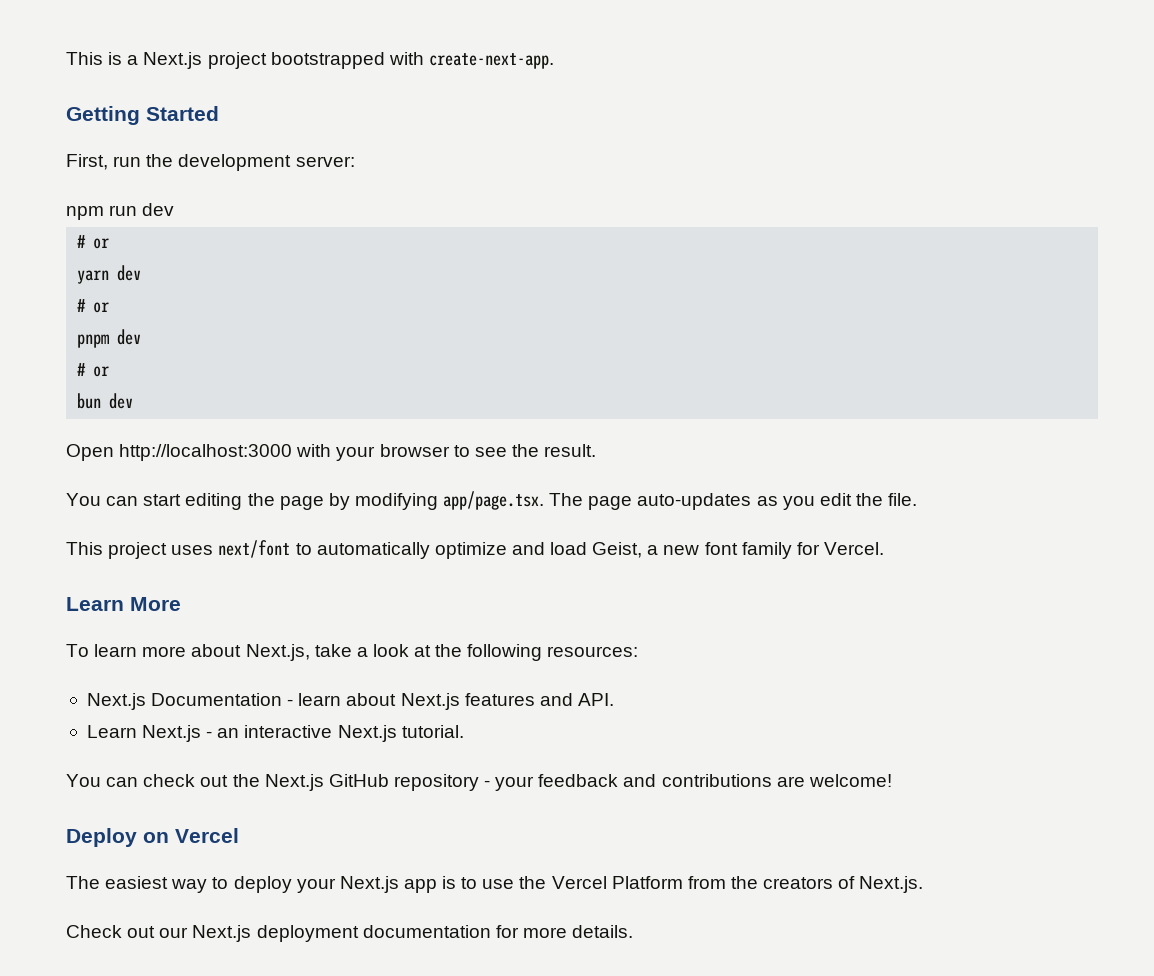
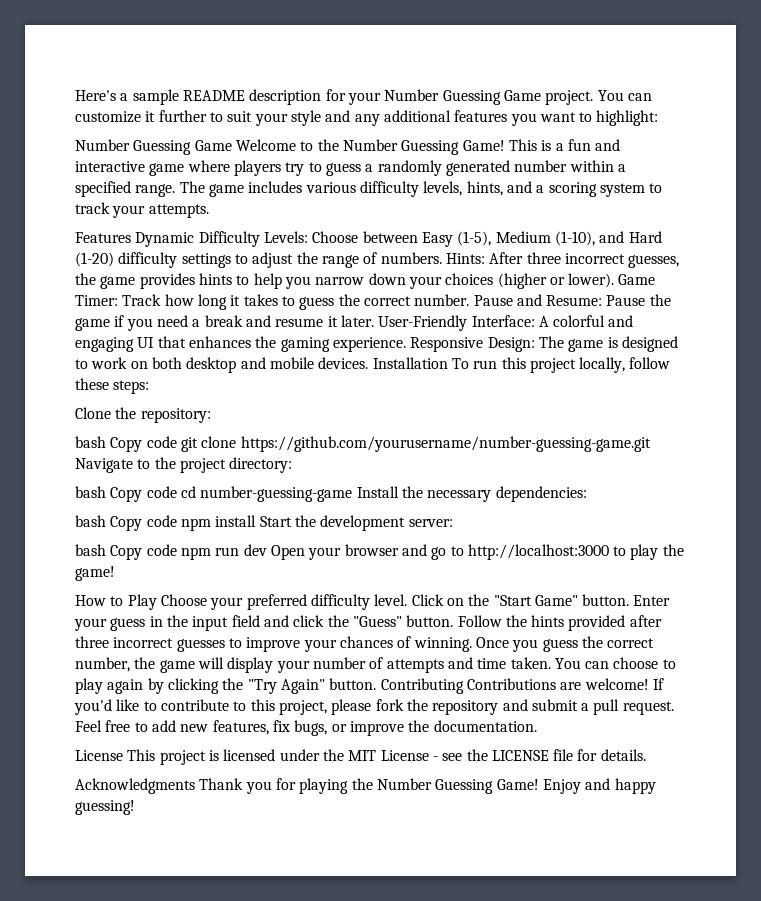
- This is a Next.js project bootstrapped with create-next-app.
- Getting Started
- First, run the development server:
+ Here's a sample README description for your Number Guessing Game project. You can customize it further to suit your style and any additional features you want to highlight:
+ Number Guessing Game Welcome to the Number Guessing Game! This is a fun and interactive game where players try to guess a randomly generated number within a specified range. The game includes various difficulty levels, hints, and a scoring system to track your attempts.
+ Features Dynamic Difficulty Levels: Choose between Easy (1-5), Medium (1-10), and Hard (1-20) difficulty settings to adjust the range of numbers. Hints: After three incorrect guesses, the game provides hints to help you narrow down your choices (higher or lower). Game Timer: Track how long it takes to guess the correct number. Pause and Resume: Pause the game if you need a break and resume it later. User-Friendly Interface: A colorful and engaging UI that enhances the gaming experience. Responsive Design: The game is designed to work on both desktop and mobile devices. Installation To run this project locally, follow these steps:
+ Clone the repository:
+ bash Copy code git clone https://github.com/yourusername/number-guessing-game.git Navigate to the project directory:
+ bash Copy code cd number-guessing-game Install the necessary dependencies:
+ bash Copy code npm install Start the development server:
- npm run dev
- # or
- yarn dev
- # or
- pnpm dev
- # or
- bun dev
- Open http://localhost:3000 with your browser to see the result.
- You can start editing the page by modifying app/page.tsx. The page auto-updates as you edit the file.
- This project uses next/font to automatically optimize and load Geist, a new font family for Vercel.
- Learn More
- To learn more about Next.js, take a look at the following resources:
- Next.js Documentation - learn about Next.js features and API.
- Learn Next.js - an interactive Next.js tutorial.
- You can check out the Next.js GitHub repository - your feedback and contributions are welcome!
- Deploy on Vercel
- The easiest way to deploy your Next.js app is to use the Vercel Platform from the creators of Next.js.
- Check out our Next.js deployment documentation for more details.
+ bash Copy code npm run dev Open your browser and go to http://localhost:3000 to play the game!
+ How to Play Choose your preferred difficulty level. Click on the "Start Game" button. Enter your guess in the input field and click the "Guess" button. Follow the hints provided after three incorrect guesses to improve your chances of winning. Once you guess the correct number, the game will display your number of attempts and time taken. You can choose to play again by clicking the "Try Again" button. Contributing Contributions are welcome! If you'd like to contribute to this project, please fork the repository and submit a pull request. Feel free to add new features, fix bugs, or improve the documentation.
+ License This project is licensed under the MIT License - see the LICENSE file for details.
+ Acknowledgments Thank you for playing the Number Guessing Game! Enjoy and happy guessing!

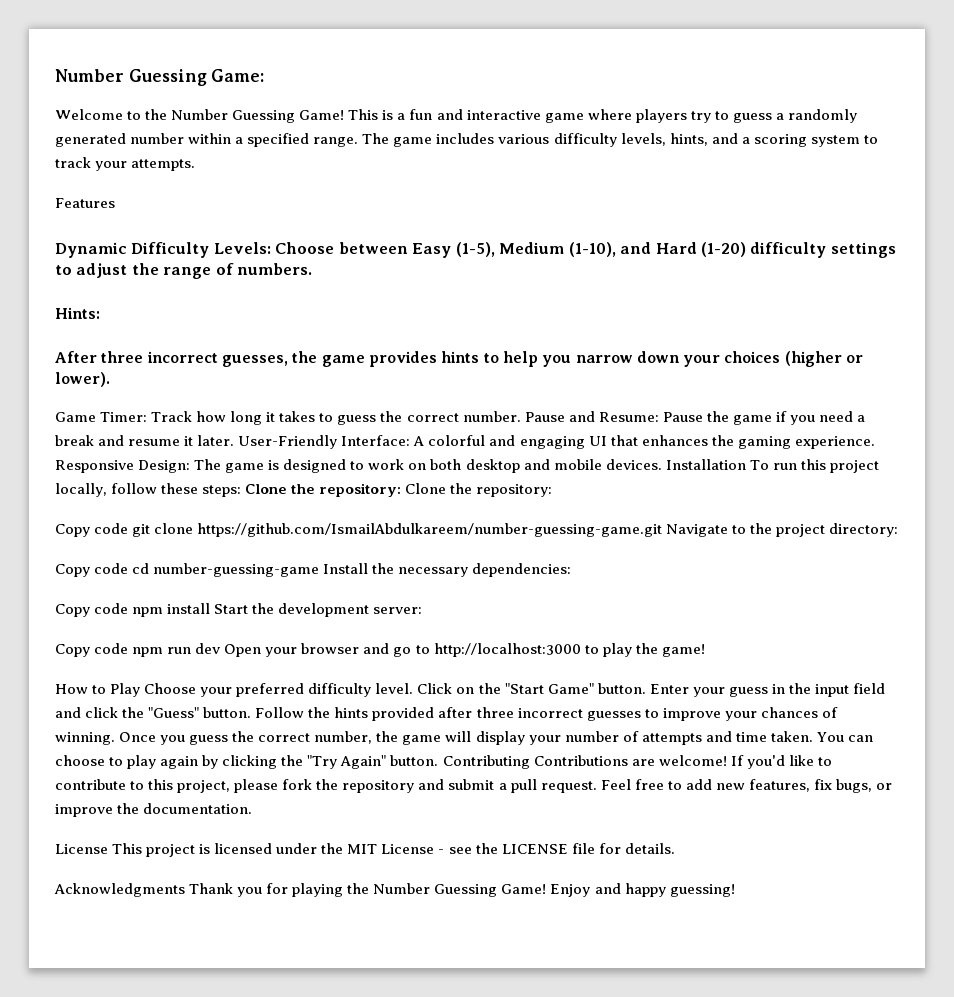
- Here's a sample README description for your Number Guessing Game project. You can customize it further to suit your style and any additional features you want to highlight:
- Number Guessing Game Welcome to the Number Guessing Game!
+ Number Guessing Game:
+ Welcome to the Number Guessing Game!
- Features Dynamic Difficulty Levels: Choose between Easy (1-5), Medium (1-10), and Hard (1-20) difficulty settings to adjust the range of numbers. Hints: After three incorrect guesses, the game provides hints to help you narrow down your choices (higher or lower). Game Timer: Track how long it takes to guess the correct number.
+ Features
+ Dynamic Difficulty Levels: Choose between Easy (1-5), Medium (1-10), and Hard (1-20) difficulty settings to adjust the range of numbers.
+ Hints:
+ After three incorrect guesses, the game provides hints to help you narrow down your choices (higher or lower).
+ Game Timer: Track how long it takes to guess the correct number.
- Installation To run this project locally, follow these steps:
- Clone the repository:
+ Installation To run this project locally, follow these steps: Clone the repository: Clone the repository:
- bash Copy code git clone https://github.com/yourusername/number-guessing-game.git Navigate to the project directory:
+ Copy code git clone https://github.com/IsmailAbdulkareem/number-guessing-game.git Navigate to the project directory:
- bash Copy code cd number-guessing-game Install the necessary dependencies:
+ Copy code cd number-guessing-game Install the necessary dependencies:
- bash Copy code npm install Start the development server:
+ Copy code npm install Start the development server:
- bash Copy code npm run dev Open your browser and go to http://localhost:3000 to play the game!
+ Copy code npm run dev Open your browser and go to http://localhost:3000 to play the game!

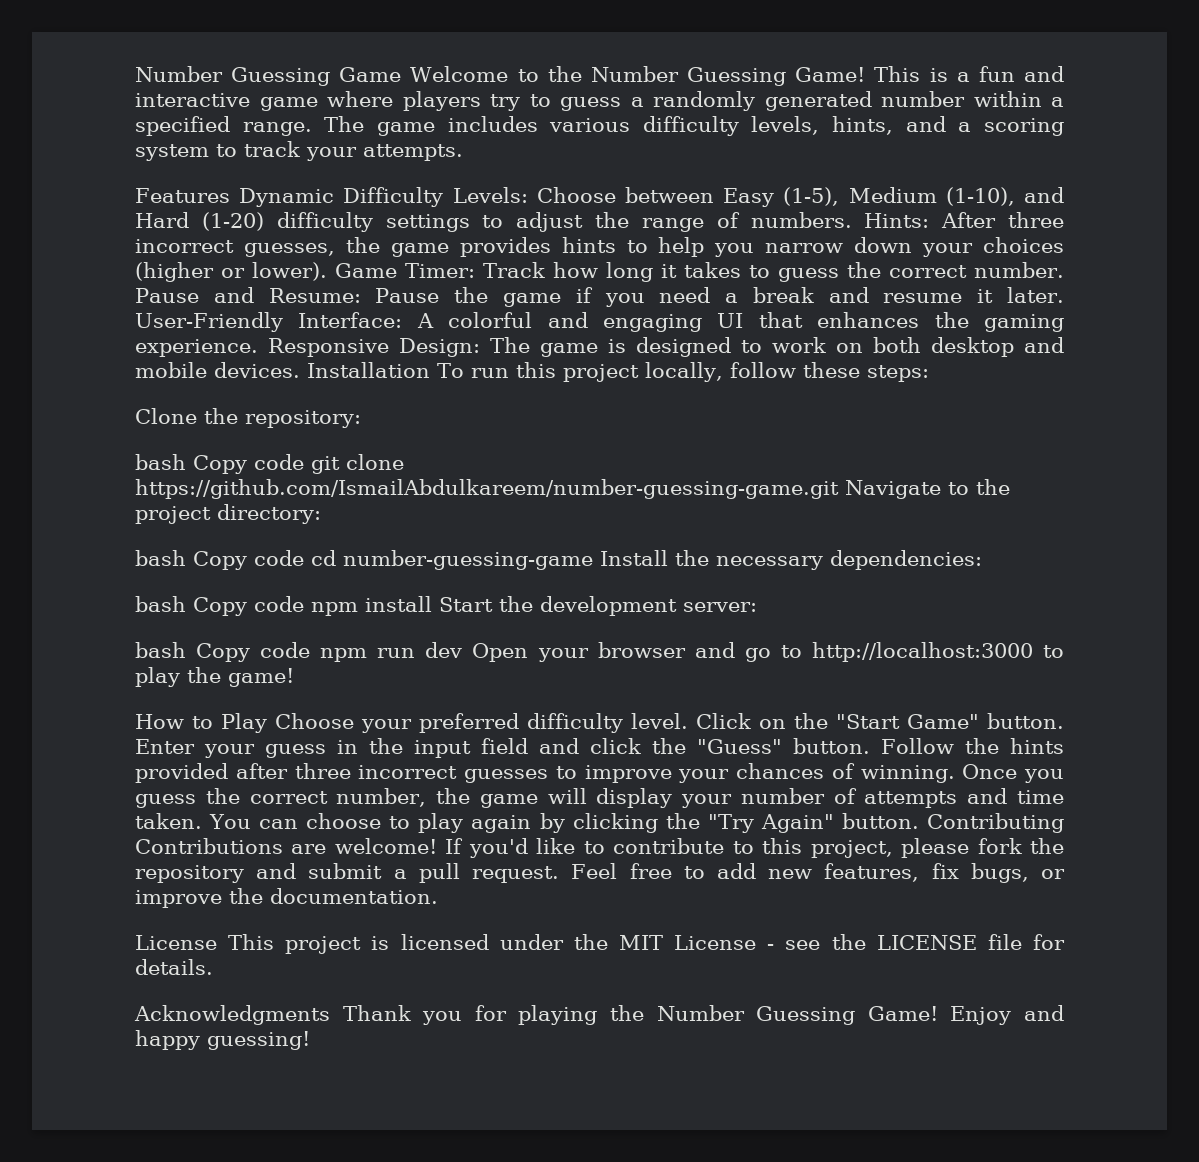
- Number Guessing Game:
- Welcome to the Number Guessing Game!
+ Number Guessing Game Welcome to the Number Guessing Game!
- Features
- Dynamic Difficulty Levels: Choose between Easy (1-5), Medium (1-10), and Hard (1-20) difficulty settings to adjust the range of numbers.
- Hints:
- After three incorrect guesses, the game provides hints to help you narrow down your choices (higher or lower).
- Game Timer: Track how long it takes to guess the correct number.
+ Features Dynamic Difficulty Levels: Choose between Easy (1-5), Medium (1-10), and Hard (1-20) difficulty settings to adjust the range of numbers. Hints: After three incorrect guesses, the game provides hints to help you narrow down your choices (higher or lower). Game Timer: Track how long it takes to guess the correct number.
- Installation To run this project locally, follow these steps: Clone the repository: Clone the repository:
+ Installation To run this project locally, follow these steps:
+ Clone the repository:
- Copy code git clone https://github.com/IsmailAbdulkareem/number-guessing-game.git Navigate to the project directory:
+ bash Copy code git clone https://github.com/IsmailAbdulkareem/number-guessing-game.git Navigate to the project directory:
- Copy code cd number-guessing-game Install the necessary dependencies:
+ bash Copy code cd number-guessing-game Install the necessary dependencies:
- Copy code npm install Start the development server:
+ bash Copy code npm install Start the development server:
- Copy code npm run dev Open your browser and go to http://localhost:3000 to play the game!
+ bash Copy code npm run dev Open your browser and go to http://localhost:3000 to play the game!

